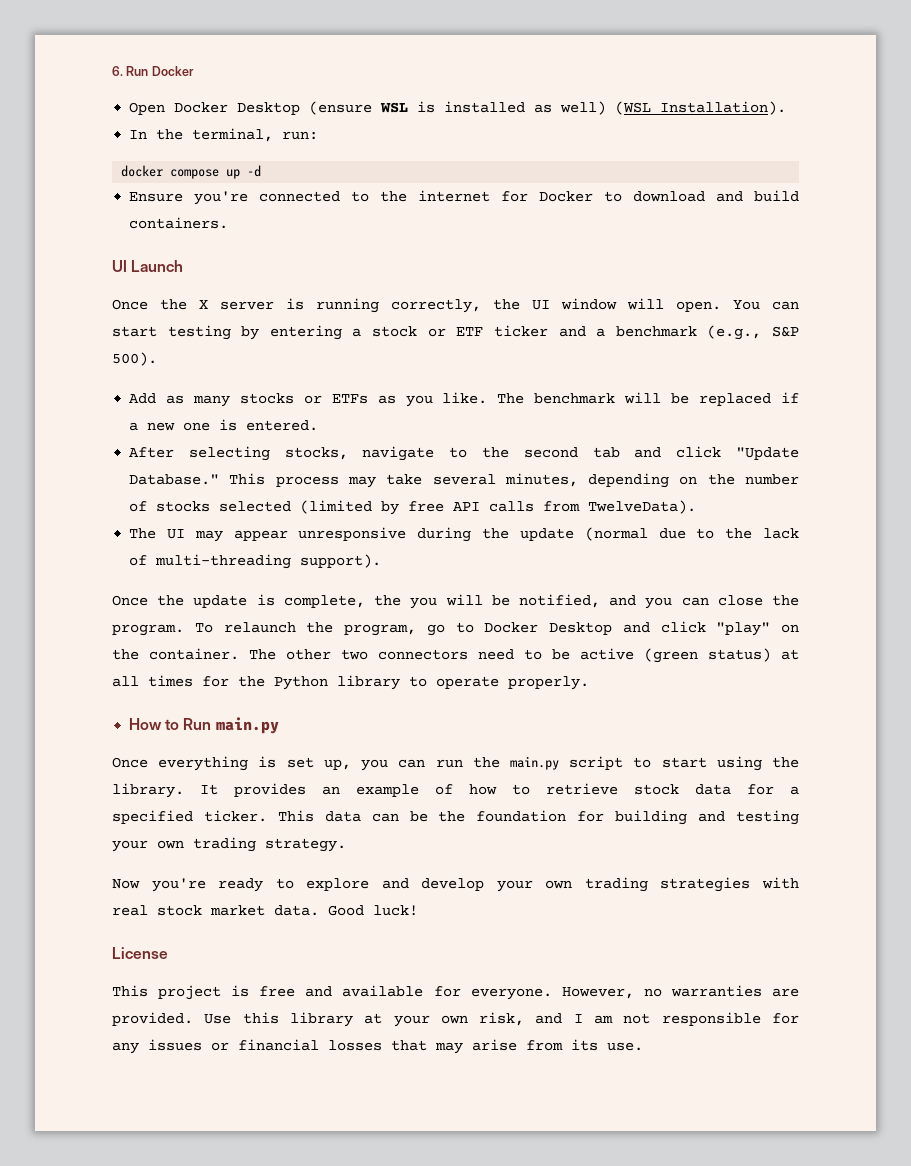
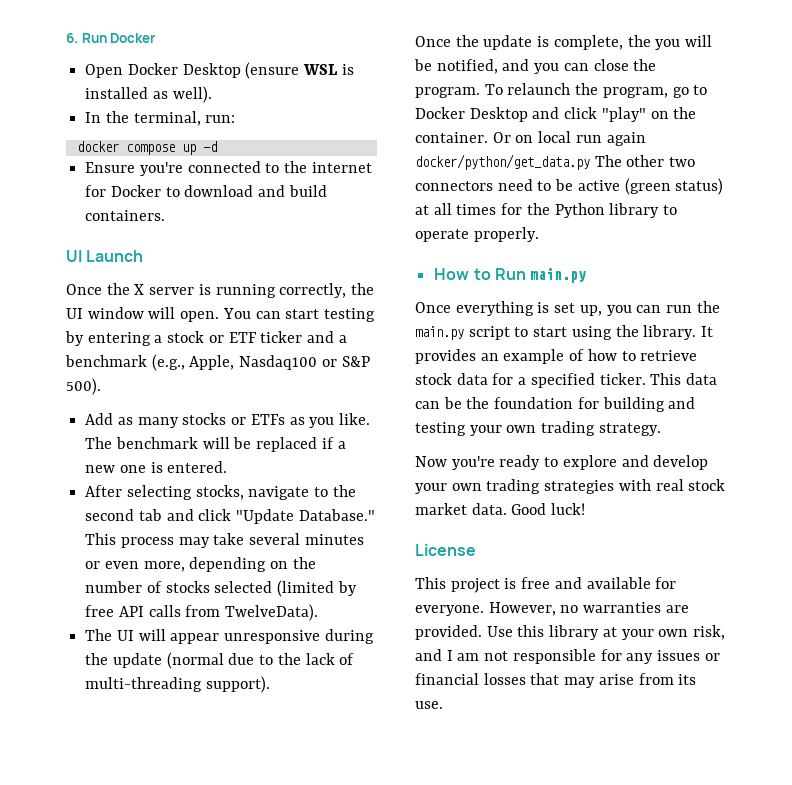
- Open Docker Desktop (ensure WSL is installed as well) (WSL Installation).
+ Open Docker Desktop (ensure WSL is installed as well).
- You can start testing by entering a stock or ETF ticker and a benchmark (e.g., S&P 500).
+ You can start testing by entering a stock or ETF ticker and a benchmark (e.g., Apple, Nasdaq100 or S&P 500).
- This process may take several minutes, depending on the number of stocks selected (limited by free API calls from TwelveData).
+ This process may take several minutes or even more, depending on the number of stocks selected (limited by free API calls from TwelveData).
- The UI may appear unresponsive during the update (normal due to the lack of multi-threading support).
+ The UI will appear unresponsive during the update (normal due to the lack of multi-threading support).
- The other two connectors need to be active (green status) at all times for the Python library to operate properly.
+ Or on local run again docker/python/get_data.py The other two connectors need to be active (green status) at all times for the Python library to operate properly.

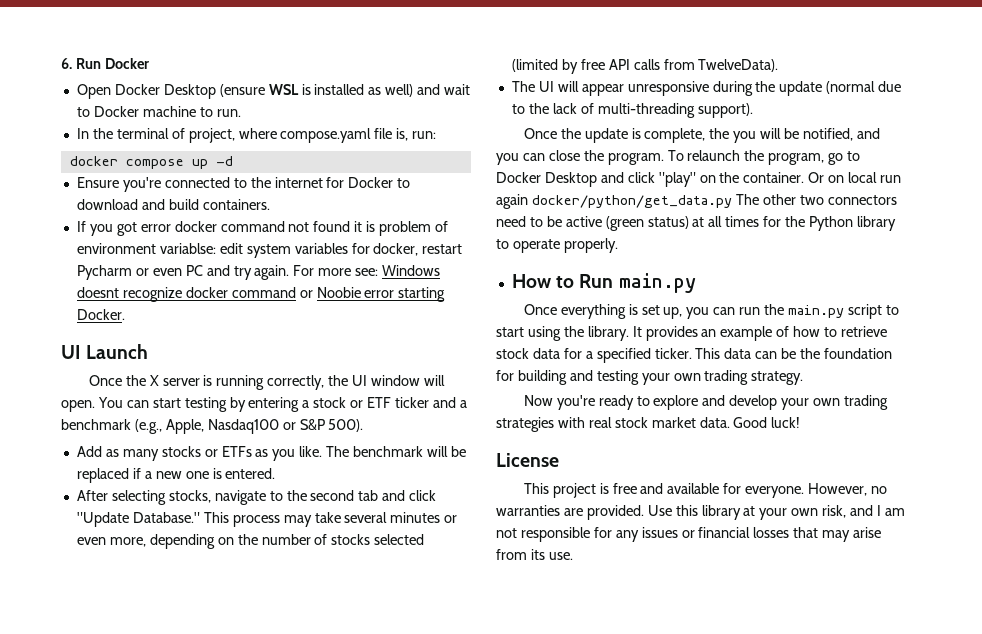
- Open Docker Desktop (ensure WSL is installed as well).
- In the terminal, run:
+ Open Docker Desktop (ensure WSL is installed as well) and wait to Docker machine to run.
+ In the terminal of project, where compose.yaml file is, run:
+ If you got error docker command not found it is problem of environment variablse: edit system variables for docker, restart Pycharm or even PC and try again. For more see: Windows doesnt recognize docker command or Noobie error starting Docker.

